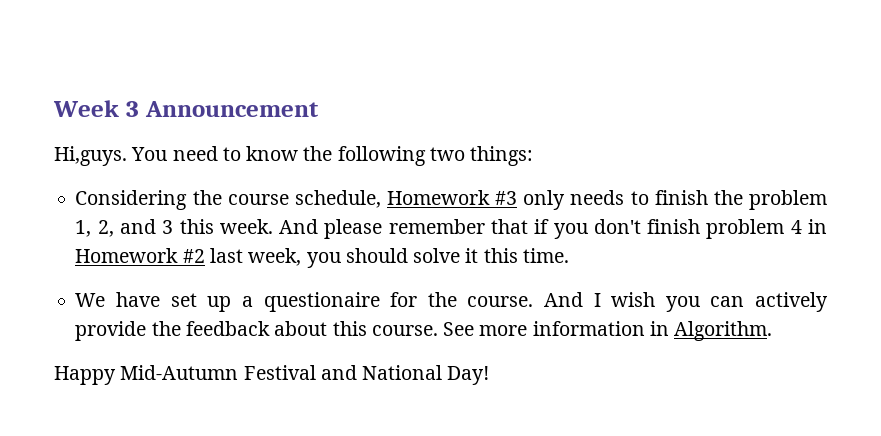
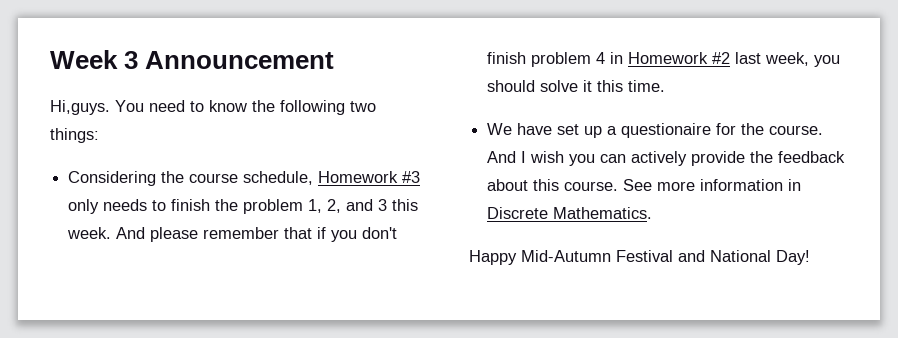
- See more information in Algorithm.
+ See more information in Discrete Mathematics.

